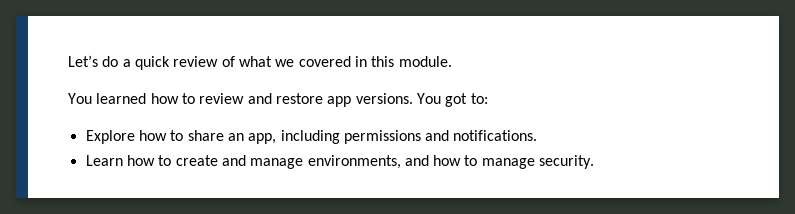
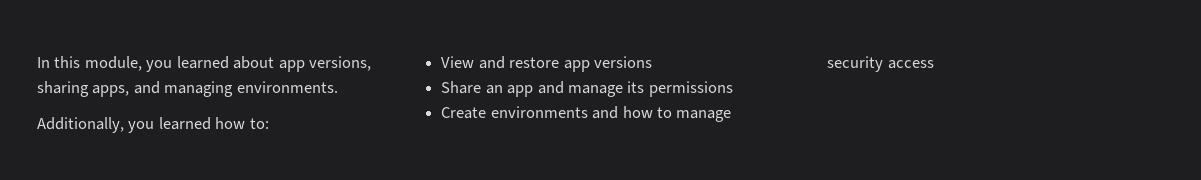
- Let’s do a quick review of what we covered in this module.
- You learned how to review and restore app versions. You got to:
- Explore how to share an app, including permissions and notifications.
- Learn how to create and manage environments, and how to manage security.
+ In this module, you learned about app versions, sharing apps, and managing environments.
+ Additionally, you learned how to:
+ View and restore app versions
+ Share an app and manage its permissions
+ Create environments and how to manage security access

